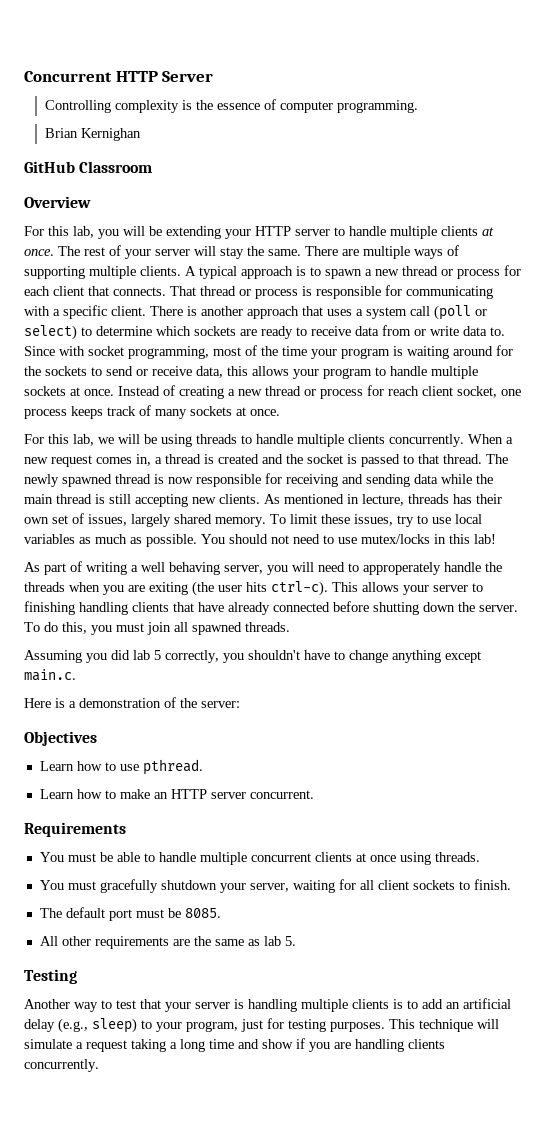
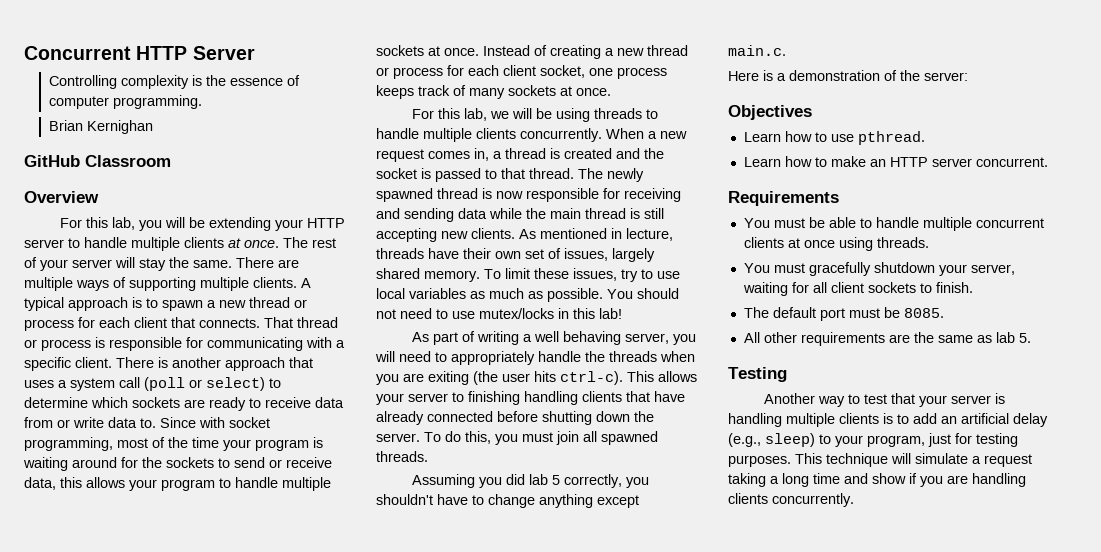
- Instead of creating a new thread or process for reach client socket, one process keeps track of many sockets at once.
+ Instead of creating a new thread or process for each client socket, one process keeps track of many sockets at once.
- As mentioned in lecture, threads has their own set of issues, largely shared memory.
+ As mentioned in lecture, threads have their own set of issues, largely shared memory.
- As part of writing a well behaving server, you will need to approperately handle the threads when you are exiting (the user hits ctrl-c).
+ As part of writing a well behaving server, you will need to appropriately handle the threads when you are exiting (the user hits ctrl-c).

